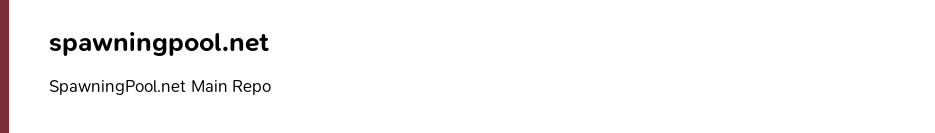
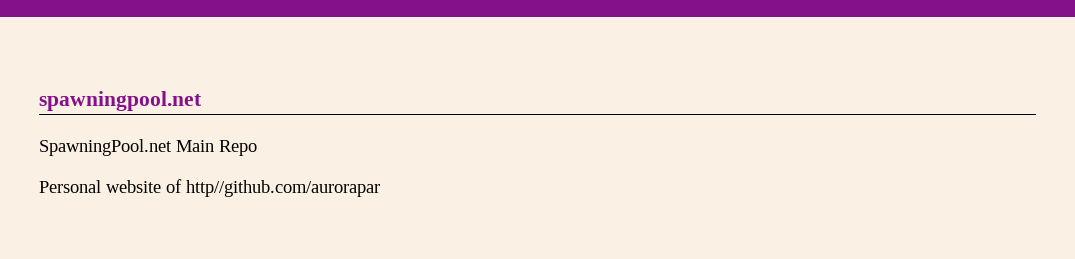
+ Personal website of http//github.com/aurorapar

